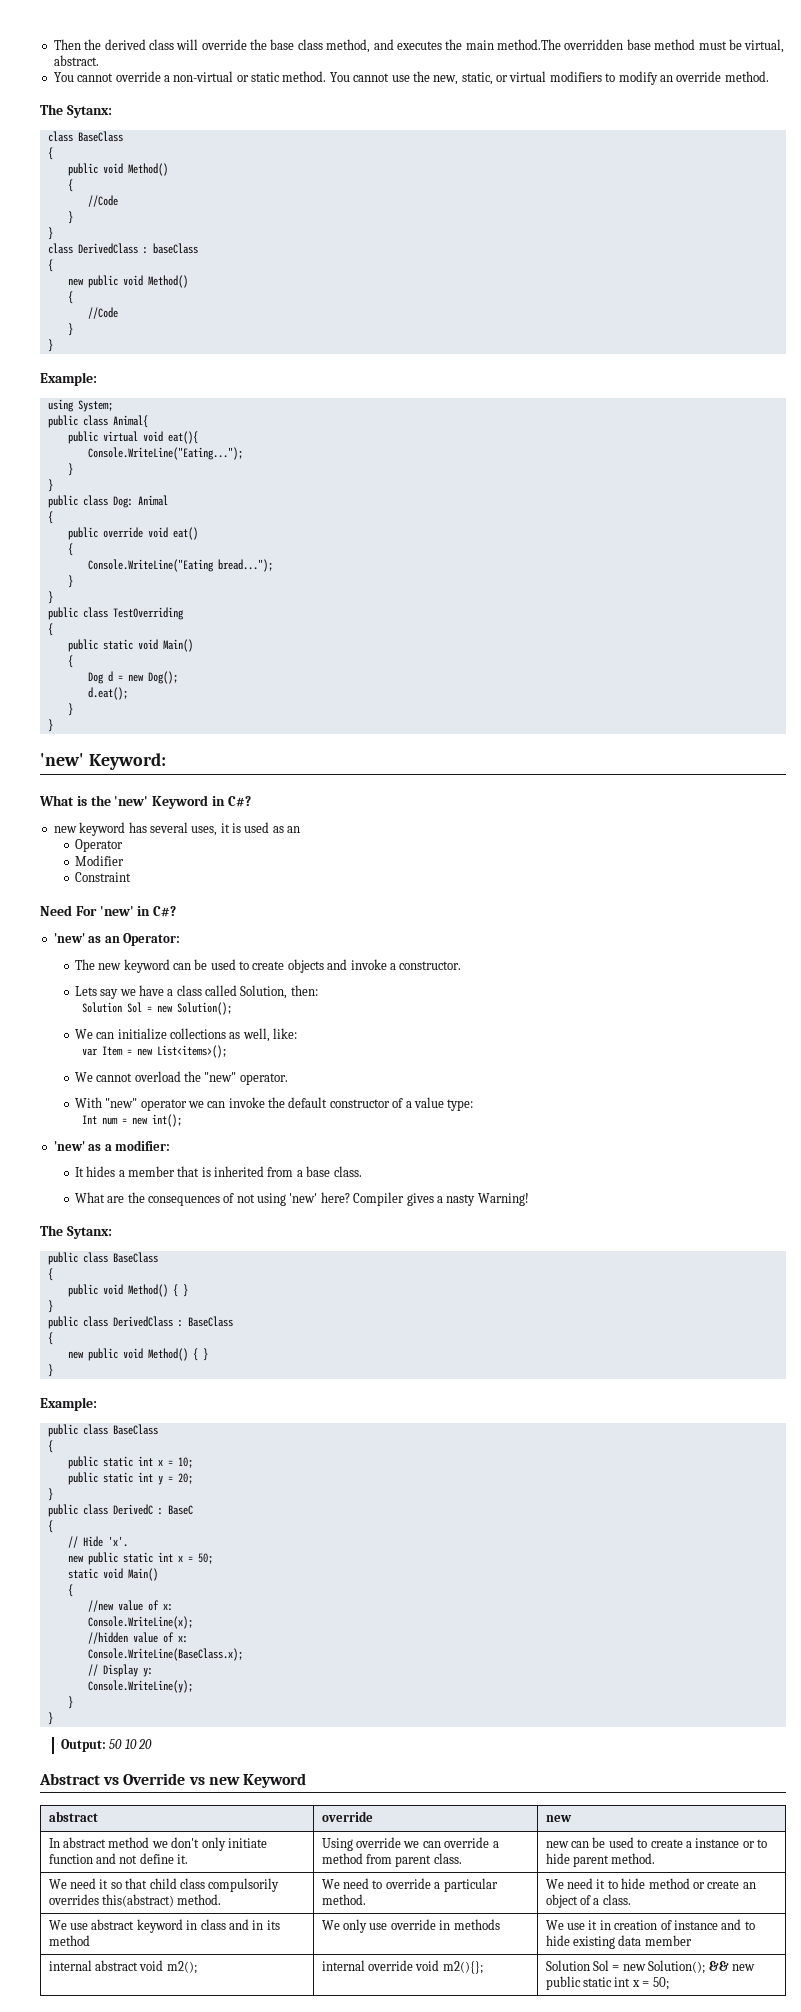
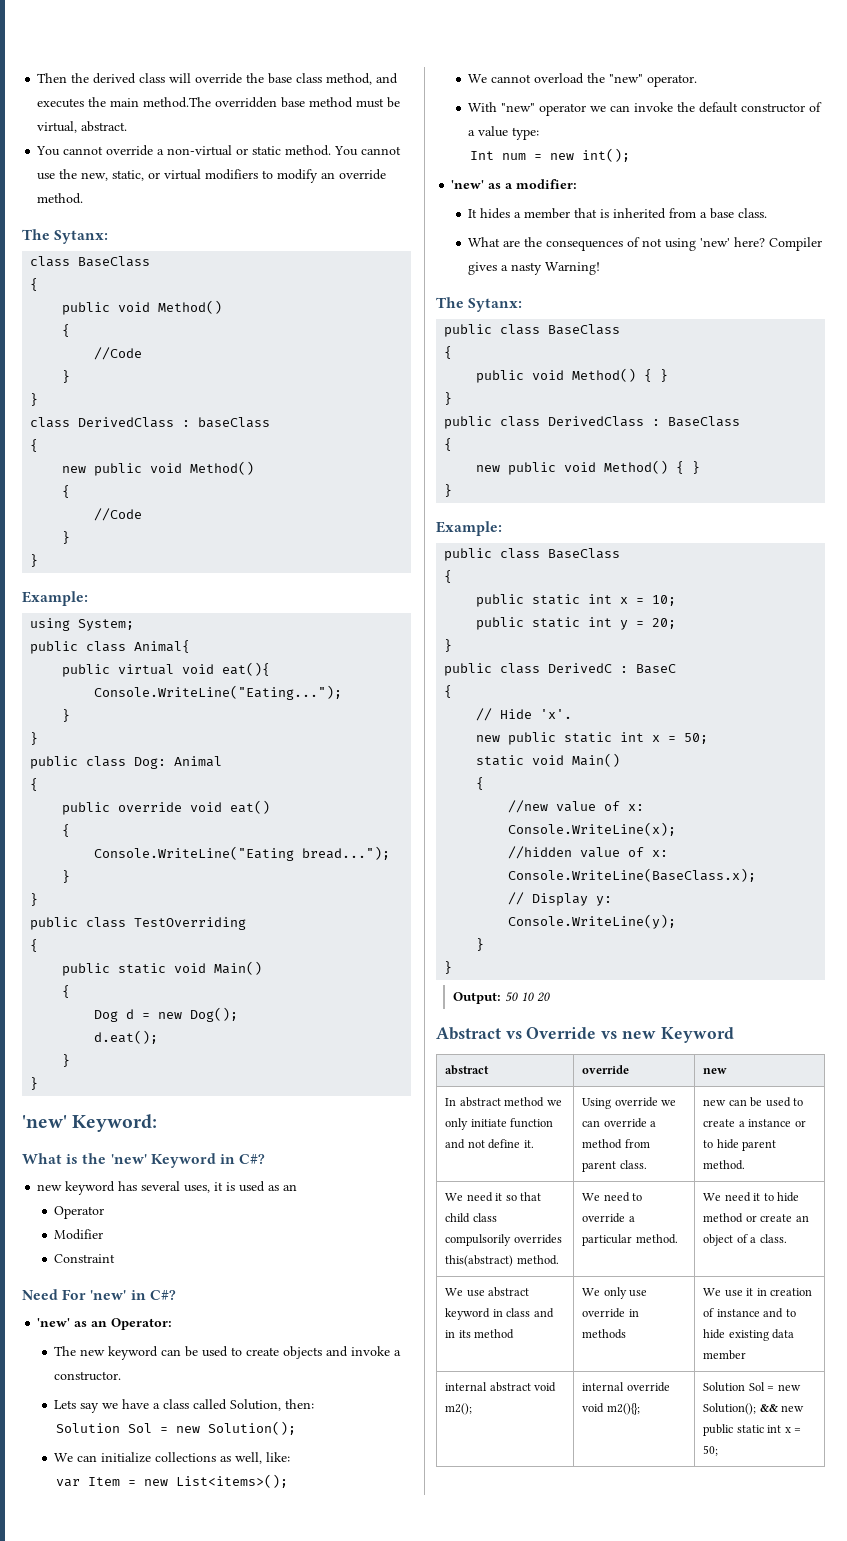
- In abstract method we don't only initiate function and not define it. | Using override we can override a method from parent class. | new can be used to create a instance or to hide parent method.
+ In abstract method we only initiate function and not define it. | Using override we can override a method from parent class. | new can be used to create a instance or to hide parent method.

